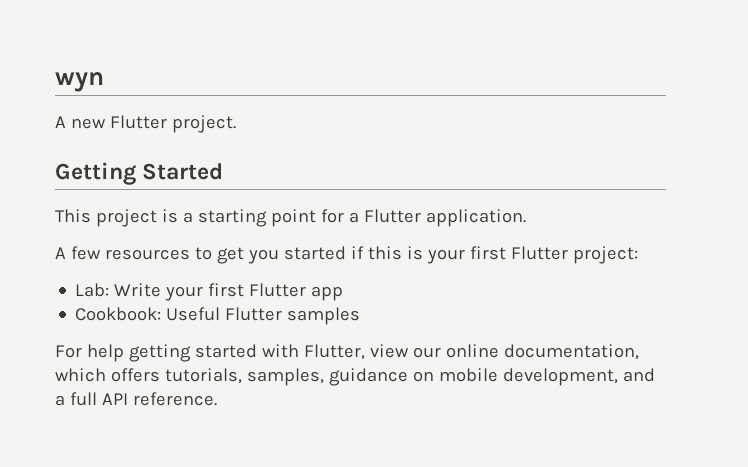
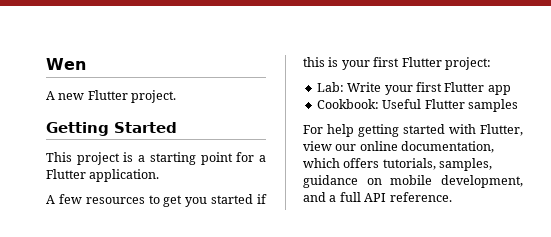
- wyn
+ Wen

